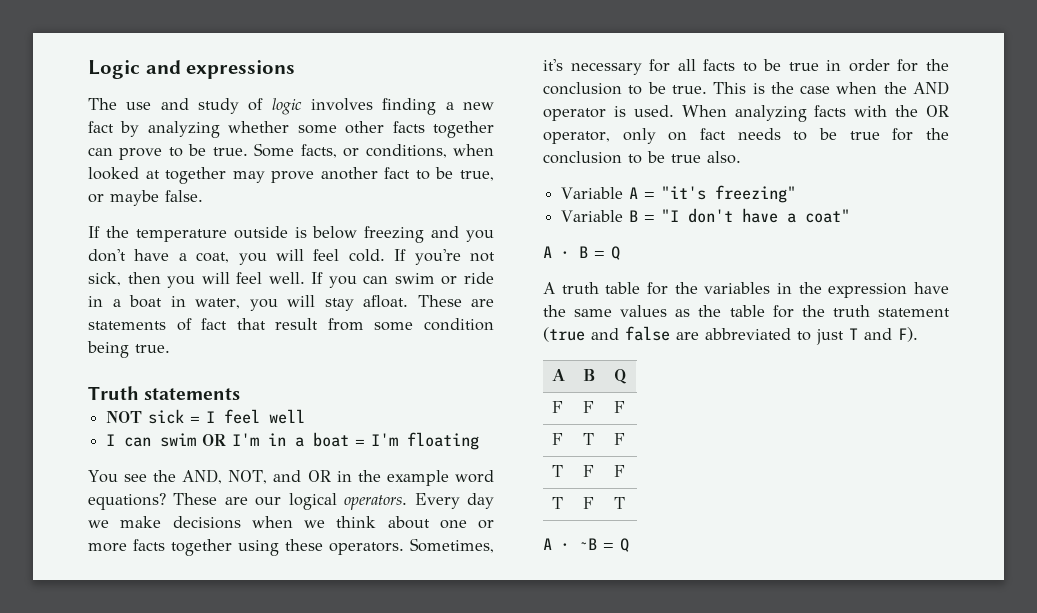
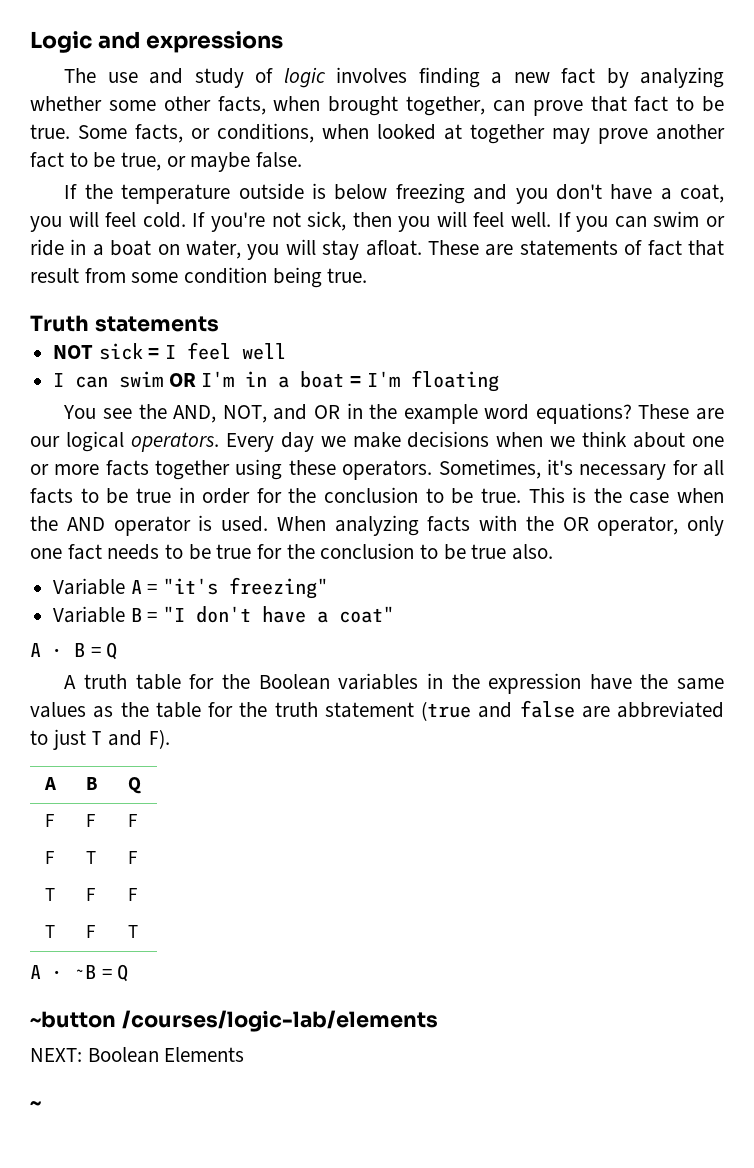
- The use and study of logic involves finding a new fact by analyzing whether some other facts together can prove to be true.
+ The use and study of logic involves finding a new fact by analyzing whether some other facts, when brought together, can prove that fact to be true.
- If you can swim or ride in a boat in water, you will stay afloat.
+ If you can swim or ride in a boat on water, you will stay afloat.
- When analyzing facts with the OR operator, only on fact needs to be true for the conclusion to be true also.
+ When analyzing facts with the OR operator, only one fact needs to be true for the conclusion to be true also.
- A truth table for the variables in the expression have the same values as the table for the truth statement (true and false are abbreviated to just T and F).
+ A truth table for the Boolean variables in the expression have the same values as the table for the truth statement (true and false are abbreviated to just T and F).
+ ~button /courses/logic-lab/elements
+ NEXT: Boolean Elements
+ ~

